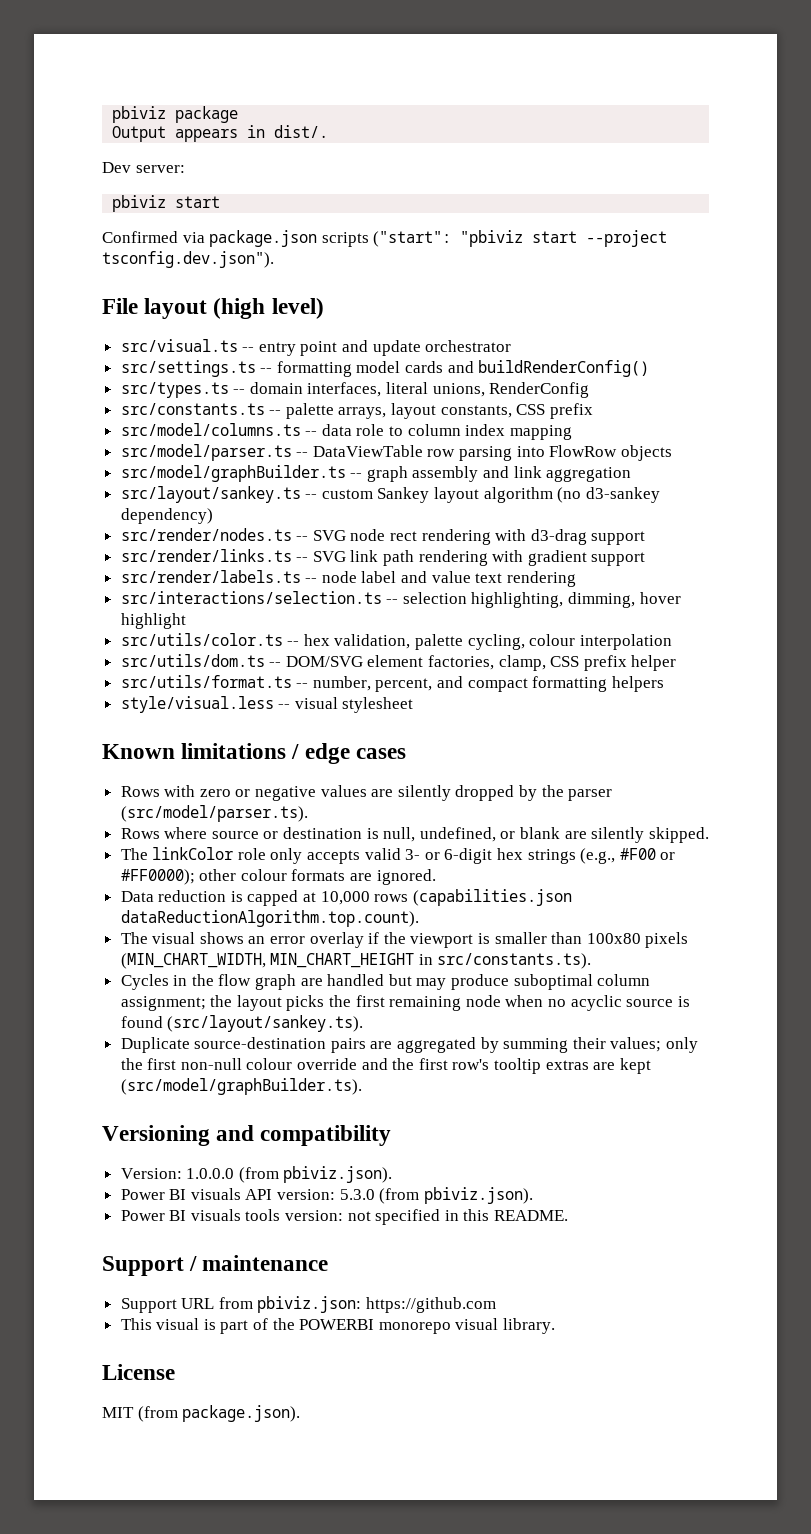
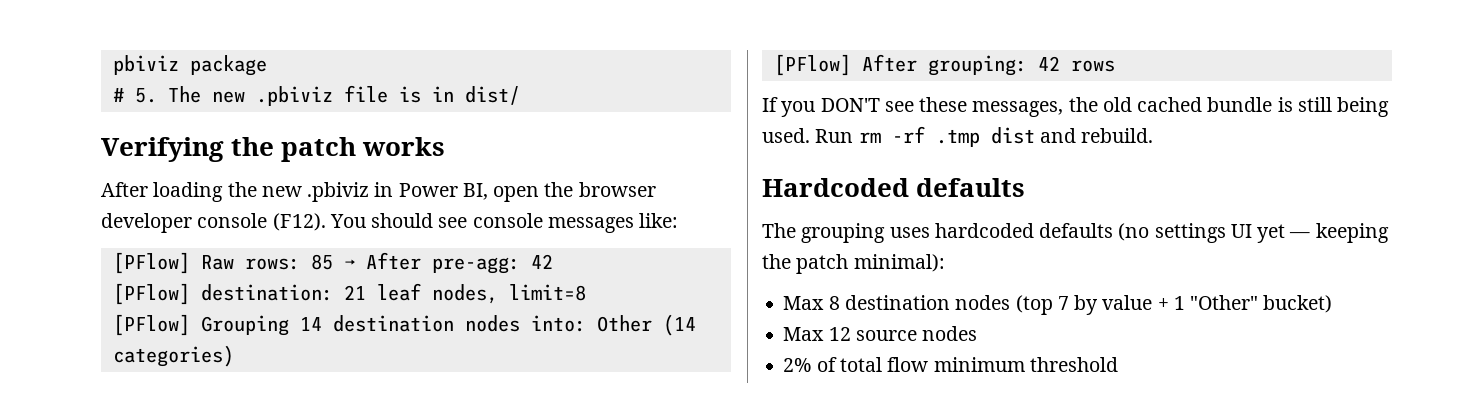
- Output appears in dist/.
- Dev server:
- pbiviz start
- Confirmed via package.json scripts ("start": "pbiviz start --project tsconfig.dev.json").
- File layout (high level)
- src/visual.ts -- entry point and update orchestrator
- src/settings.ts -- formatting model cards and buildRenderConfig()
- src/types.ts -- domain interfaces, literal unions, RenderConfig
- src/constants.ts -- palette arrays, layout constants, CSS prefix
- src/model/columns.ts -- data role to column index mapping
- src/model/parser.ts -- DataViewTable row parsing into FlowRow objects
- src/model/graphBuilder.ts -- graph assembly and link aggregation
- src/layout/sankey.ts -- custom Sankey layout algorithm (no d3-sankey dependency)
- src/render/nodes.ts -- SVG node rect rendering with d3-drag support
- src/render/links.ts -- SVG link path rendering with gradient support
- src/render/labels.ts -- node label and value text rendering
- src/interactions/selection.ts -- selection highlighting, dimming, hover highlight
- src/utils/color.ts -- hex validation, palette cycling, colour interpolation
- src/utils/dom.ts -- DOM/SVG element factories, clamp, CSS prefix helper
- src/utils/format.ts -- number, percent, and compact formatting helpers
- style/visual.less -- visual stylesheet
- Known limitations / edge cases
- Rows with zero or negative values are silently dropped by the parser (src/model/parser.ts).
- Rows where source or destination is null, undefined, or blank are silently skipped.
- The linkColor role only accepts valid 3- or 6-digit hex strings (e.g., #F00 or #FF0000); other colour formats are ignored.
- Data reduction is capped at 10,000 rows (capabilities.json dataReductionAlgorithm.top.count).
- The visual shows an error overlay if the viewport is smaller than 100x80 pixels (MIN_CHART_WIDTH, MIN_CHART_HEIGHT in src/constants.ts).
- Cycles in the flow graph are handled but may produce suboptimal column assignment; the layout picks the first remaining node when no acyclic source is found (src/layout/sankey.ts).
- Duplicate source-destination pairs are aggregated by summing their values; only the first non-null colour override and the first row's tooltip extras are kept (src/model/graphBuilder.ts).
- Versioning and compatibility
- Version: 1.0.0.0 (from pbiviz.json).
- Power BI visuals API version: 5.3.0 (from pbiviz.json).
- Power BI visuals tools version: not specified in this README.
- Support / maintenance
- Support URL from pbiviz.json: https://github.com
- This visual is part of the POWERBI monorepo visual library.
- License
- MIT (from package.json).
+ # 5. The new .pbiviz file is in dist/
+ Verifying the patch works
+ After loading the new .pbiviz in Power BI, open the browser developer console (F12). You should see console messages like:
+ [PFlow] Raw rows: 85 → After pre-agg: 42
+ [PFlow] destination: 21 leaf nodes, limit=8
+ [PFlow] Grouping 14 destination nodes into: Other (14 categories)
+ [PFlow] After grouping: 42 rows
+ If you DON'T see these messages, the old cached bundle is still being used. Run rm -rf .tmp dist and rebuild.
+ Hardcoded defaults
+ The grouping uses hardcoded defaults (no settings UI yet — keeping the patch minimal):
+ Max 8 destination nodes (top 7 by value + 1 "Other" bucket)
+ Max 12 source nodes
+ 2% of total flow minimum threshold

